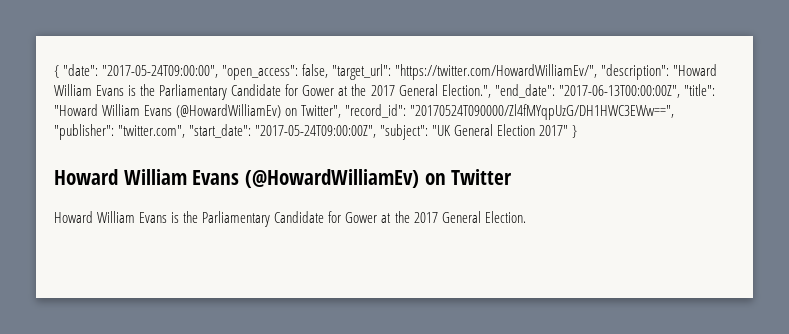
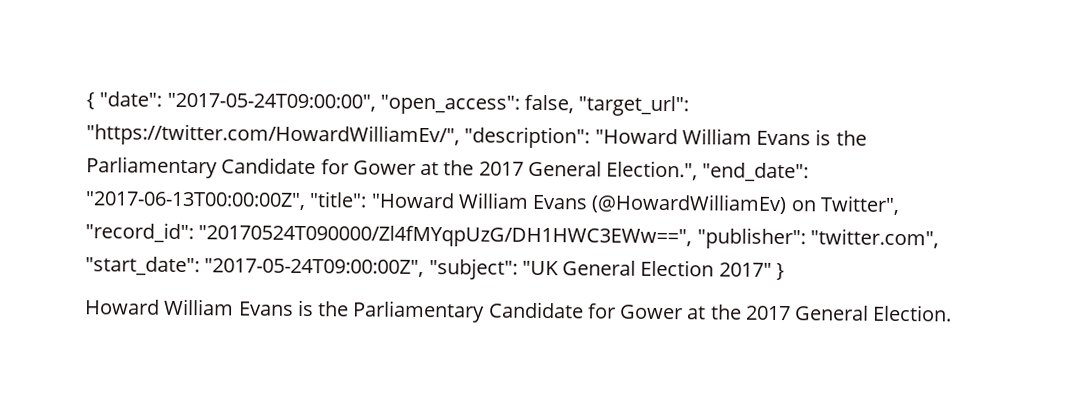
- Howard William Evans (@HowardWilliamEv) on Twitter

